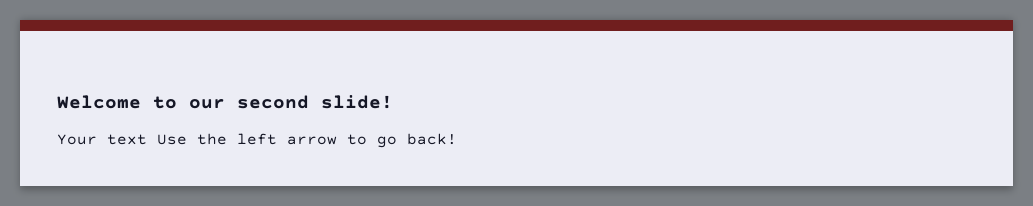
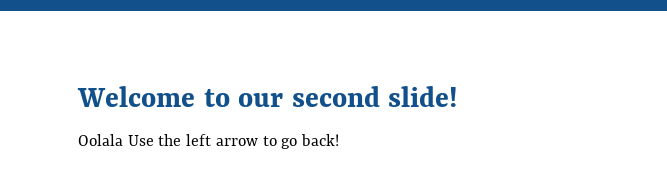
- Your text Use the left arrow to go back!
+ Oolala Use the left arrow to go back!

